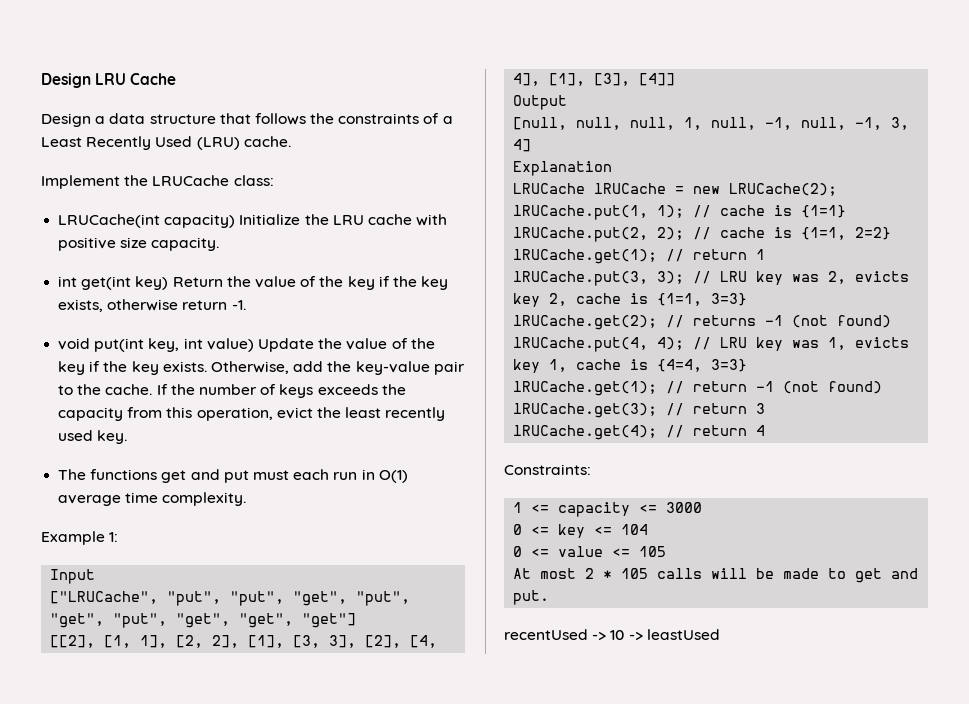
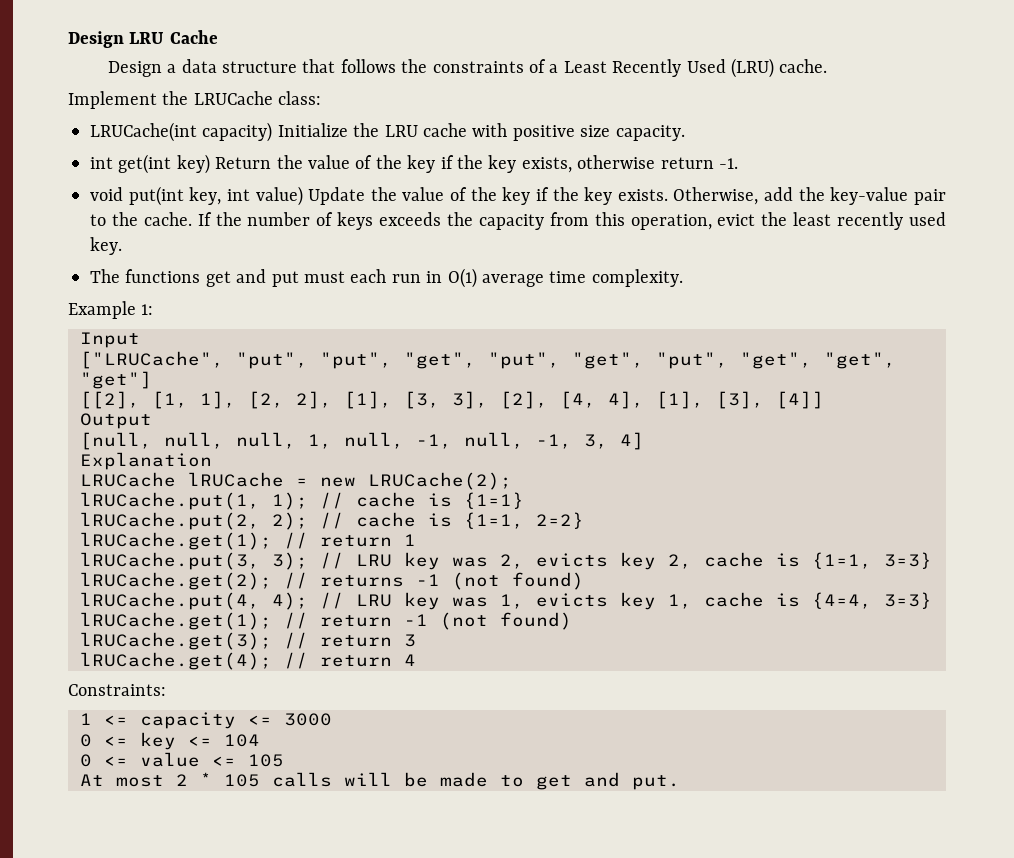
- recentUsed -> 10 -> leastUsed

